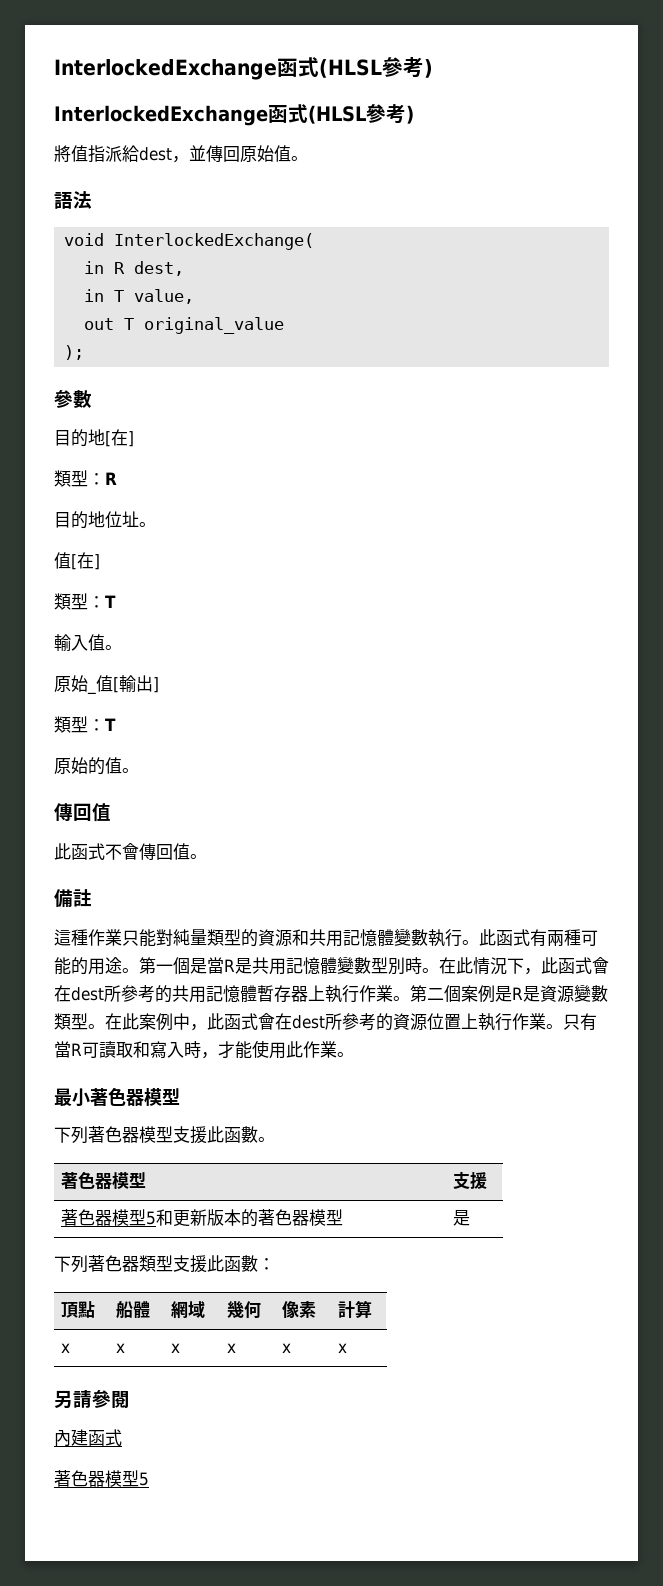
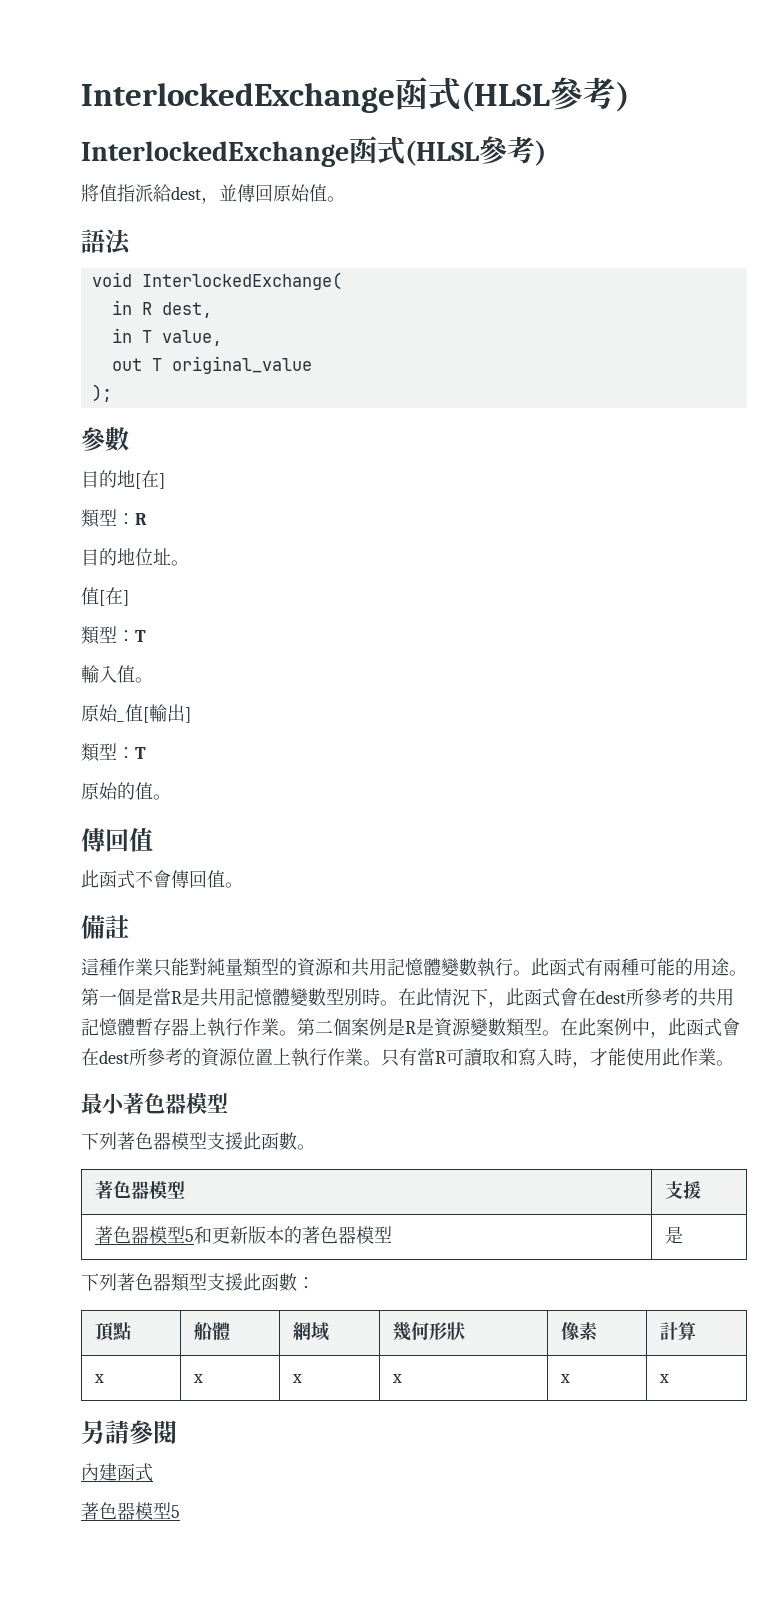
- 頂點 | 船體 | 網域 | 幾何 | 像素 | 計算
+ 頂點 | 船體 | 網域 | 幾何形狀 | 像素 | 計算

